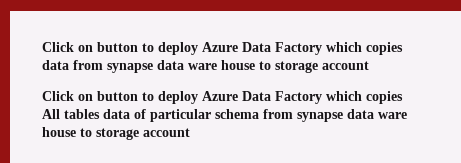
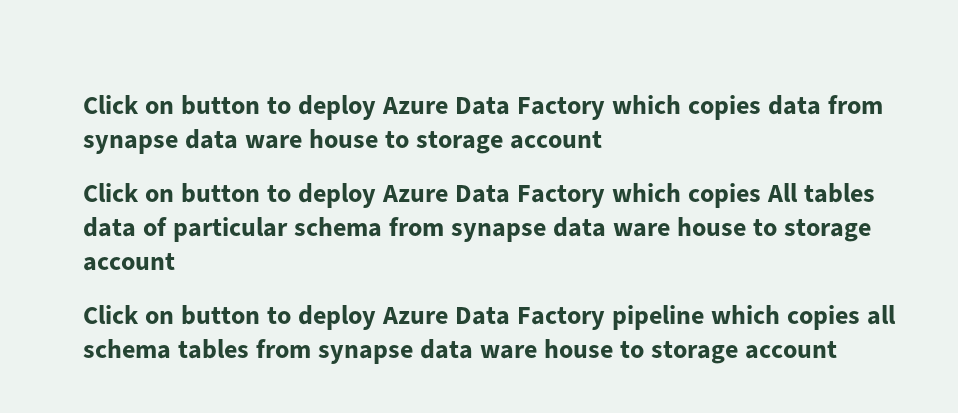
+ Click on button to deploy Azure Data Factory pipeline which copies all schema tables from synapse data ware house to storage account

